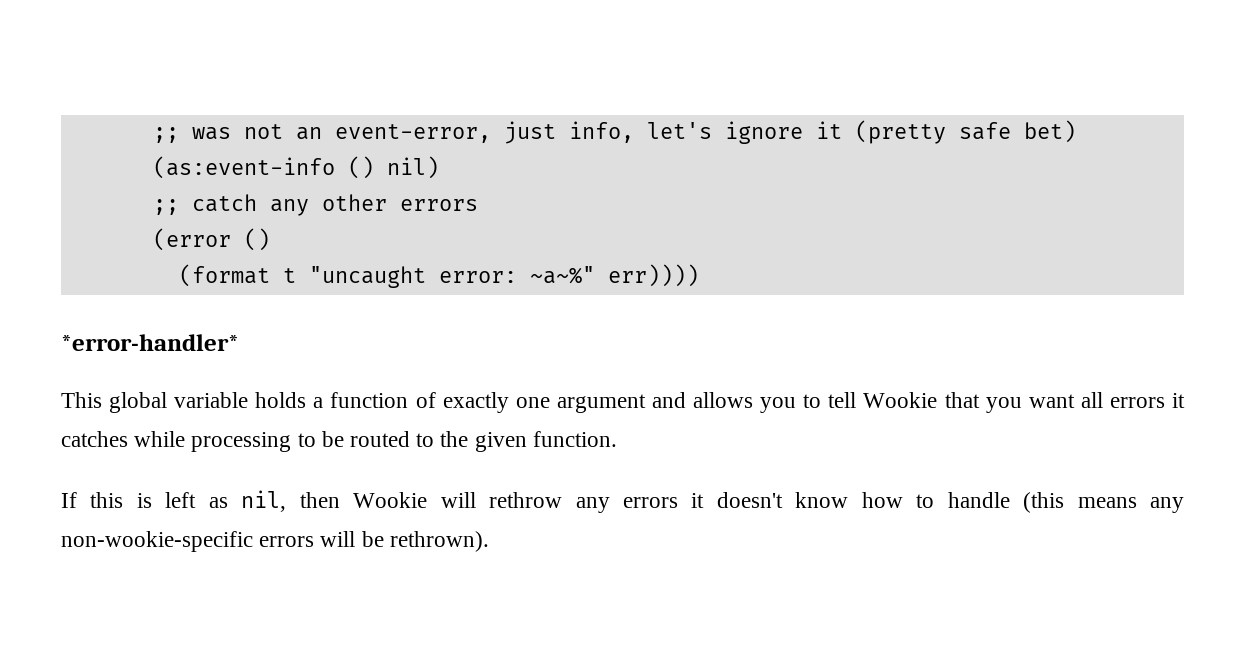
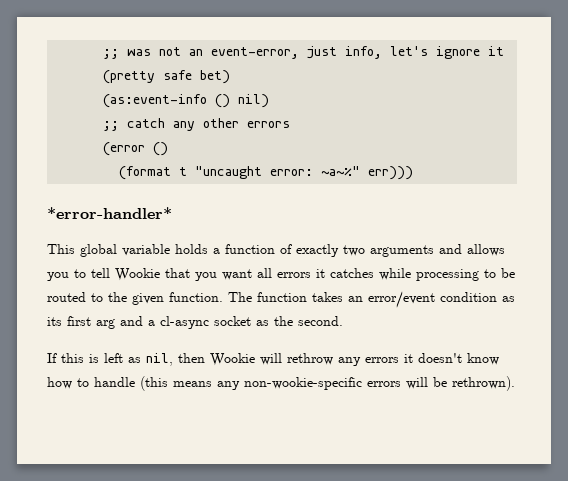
- (format t "uncaught error: ~a~%" err))))
+ (format t "uncaught error: ~a~%" err)))
- This global variable holds a function of exactly one argument and allows you to tell Wookie that you want all errors it catches while processing to be routed to the given function.
+ This global variable holds a function of exactly two arguments and allows you to tell Wookie that you want all errors it catches while processing to be routed to the given function. The function takes an error/event condition as its first arg and a cl-async socket as the second.

